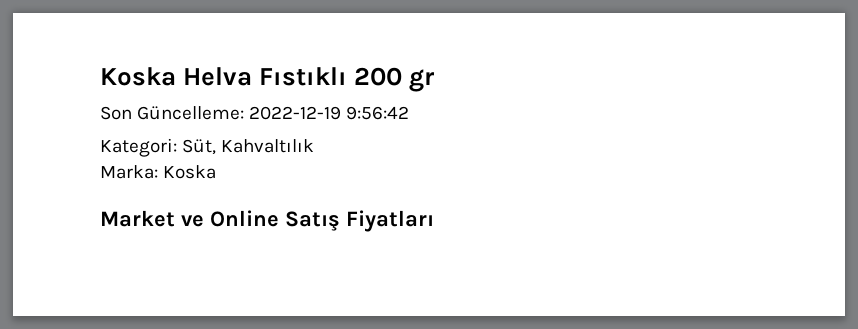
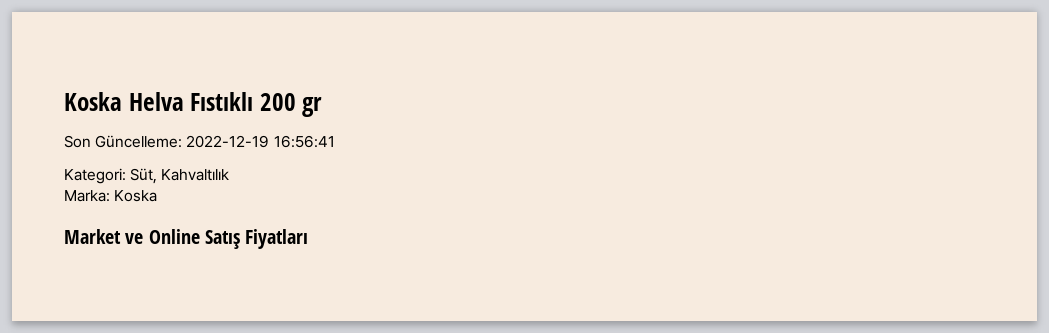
- Son Güncelleme: 2022-12-19 9:56:42
+ Son Güncelleme: 2022-12-19 16:56:41

